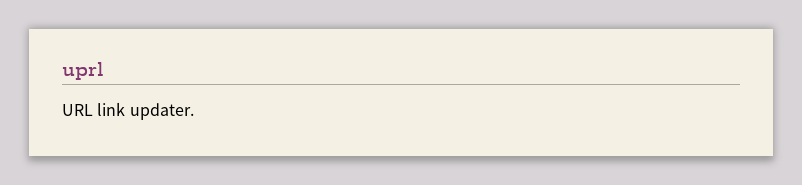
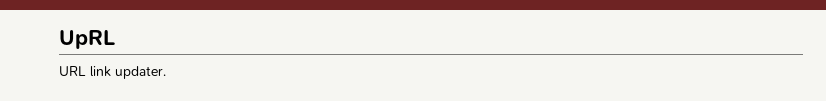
- uprl
+ UpRL

